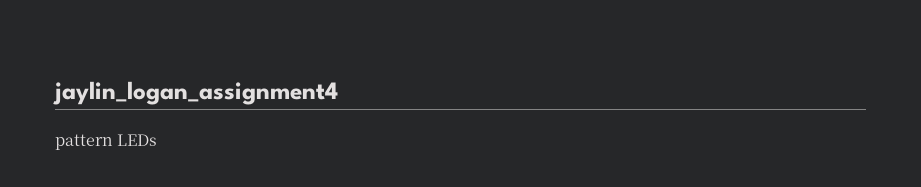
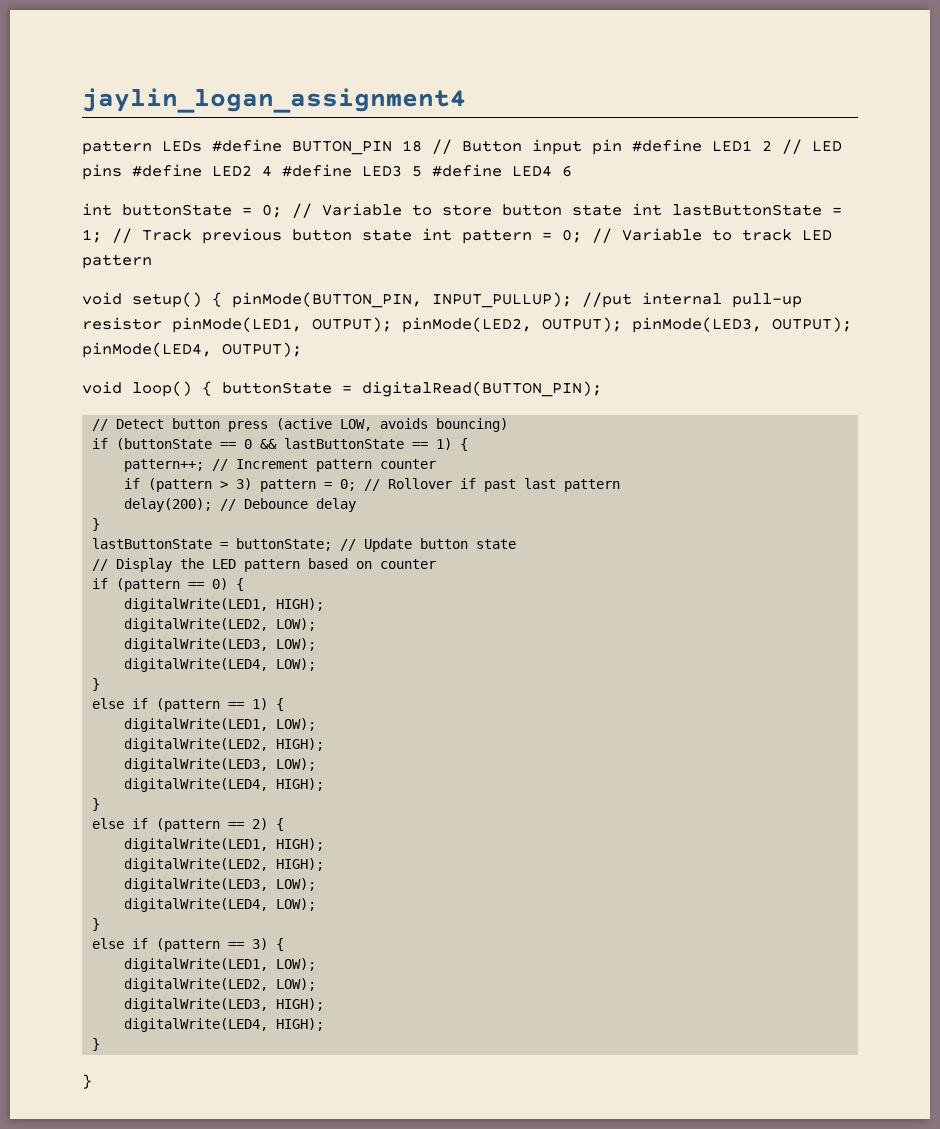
- pattern LEDs
+ pattern LEDs #define BUTTON_PIN 18 // Button input pin #define LED1 2 // LED pins #define LED2 4 #define LED3 5 #define LED4 6
+ int buttonState = 0; // Variable to store button state int lastButtonState = 1; // Track previous button state int pattern = 0; // Variable to track LED pattern
+ void setup() { pinMode(BUTTON_PIN, INPUT_PULLUP); //put internal pull-up resistor pinMode(LED1, OUTPUT); pinMode(LED2, OUTPUT); pinMode(LED3, OUTPUT); pinMode(LED4, OUTPUT);
+ void loop() { buttonState = digitalRead(BUTTON_PIN);
+ // Detect button press (active LOW, avoids bouncing)
+ if (buttonState == 0 && lastButtonState == 1) {
+ pattern++; // Increment pattern counter
+ if (pattern > 3) pattern = 0; // Rollover if past last pattern
+ delay(200); // Debounce delay
+ }
+ lastButtonState = buttonState; // Update button state
+ // Display the LED pattern based on counter
+ if (pattern == 0) {
+ digitalWrite(LED1, HIGH);
+ digitalWrite(LED2, LOW);
+ digitalWrite(LED3, LOW);
+ digitalWrite(LED4, LOW);
+ }
+ else if (pattern == 1) {
+ digitalWrite(LED1, LOW);
+ digitalWrite(LED2, HIGH);
+ digitalWrite(LED3, LOW);
+ digitalWrite(LED4, HIGH);
+ }
+ else if (pattern == 2) {
+ digitalWrite(LED1, HIGH);
+ digitalWrite(LED2, HIGH);
+ digitalWrite(LED3, LOW);
+ digitalWrite(LED4, LOW);
+ }
+ else if (pattern == 3) {
+ digitalWrite(LED1, LOW);
+ digitalWrite(LED2, LOW);
+ digitalWrite(LED3, HIGH);
+ digitalWrite(LED4, HIGH);
+ }
+ }

